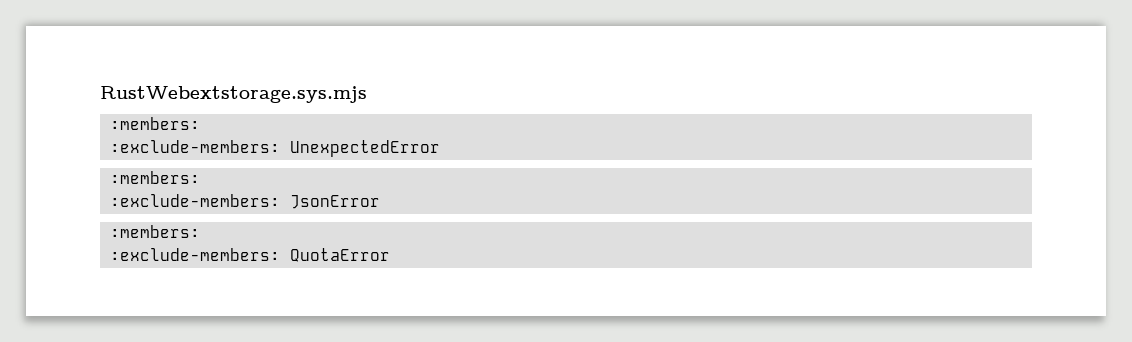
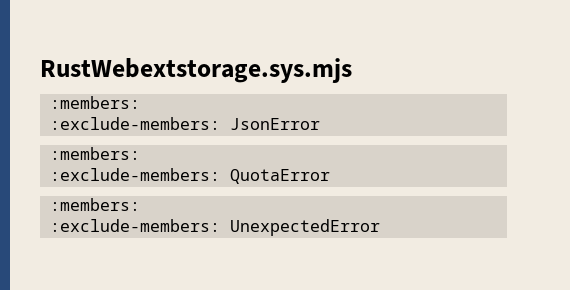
- :exclude-members: UnexpectedError
- :members:
  :exclude-members: QuotaError
+ :members:
+ :exclude-members: UnexpectedError

